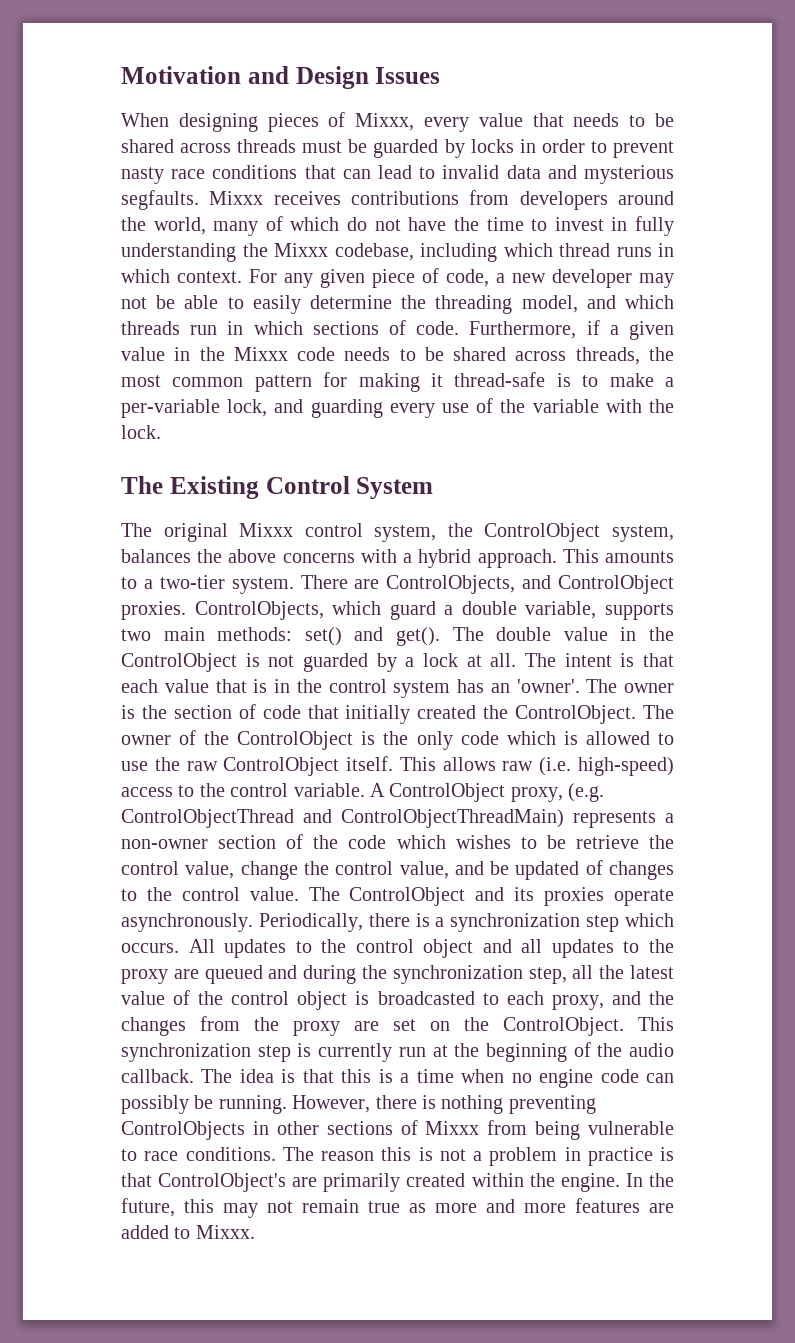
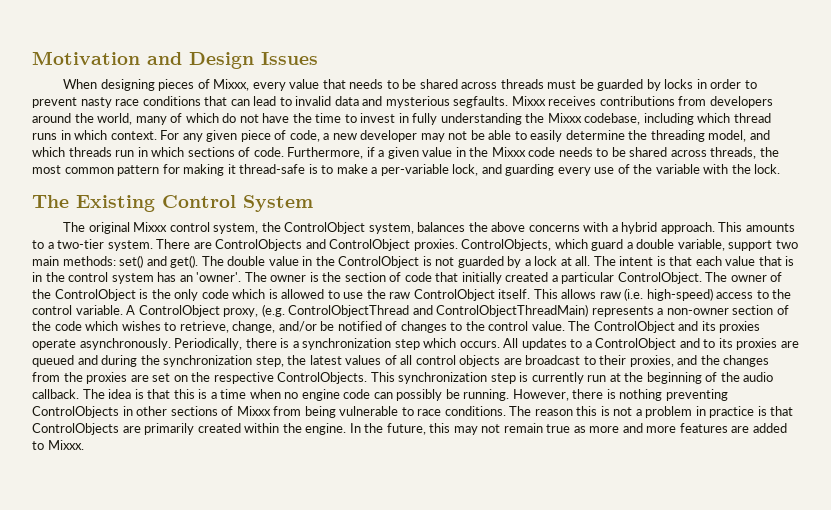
- There are ControlObjects, and ControlObject proxies.
+ There are ControlObjects and ControlObject proxies.
- ControlObjects, which guard a double variable, supports two main methods: set() and get().
+ ControlObjects, which guard a double variable, support two main methods: set() and get().
- The owner is the section of code that initially created the ControlObject.
+ The owner is the section of code that initially created a particular ControlObject.
- A ControlObject proxy, (e.g. ControlObjectThread and ControlObjectThreadMain) represents a non-owner section of the code which wishes to be retrieve the control value, change the control value, and be updated of changes to the control value.
+ A ControlObject proxy, (e.g. ControlObjectThread and ControlObjectThreadMain) represents a non-owner section of the code which wishes to retrieve, change, and/or be notified of changes to the control value.
- All updates to the control object and all updates to the proxy are queued and during the synchronization step, all the latest value of the control object is broadcasted to each proxy, and the changes from the proxy are set on the ControlObject.
+ All updates to a ControlObject and to its proxies are queued and during the synchronization step, the latest values of all control objects are broadcast to their proxies, and the changes from the proxies are set on the respective ControlObjects.
- The reason this is not a problem in practice is that ControlObject's are primarily created within the engine.
+ The reason this is not a problem in practice is that ControlObjects are primarily created within the engine.

